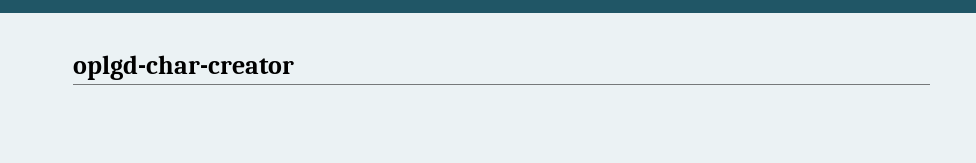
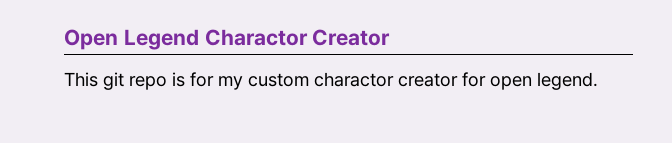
- oplgd-char-creator
+ Open Legend Charactor Creator
+ This git repo is for my custom charactor creator for open legend.

